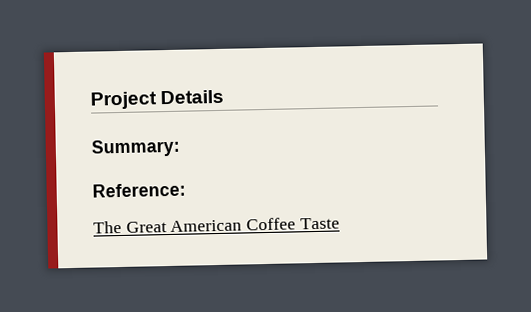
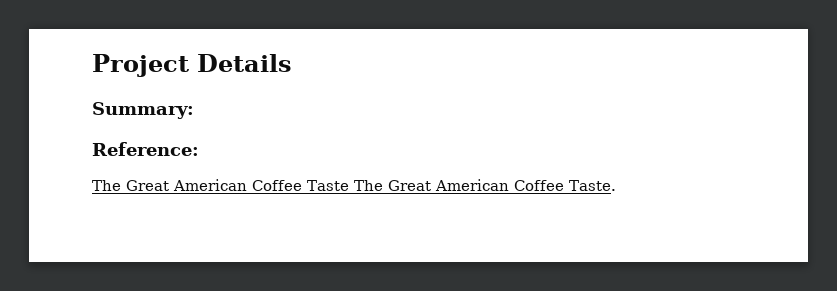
- The Great American Coffee Taste
+ The Great American Coffee Taste The Great American Coffee Taste.

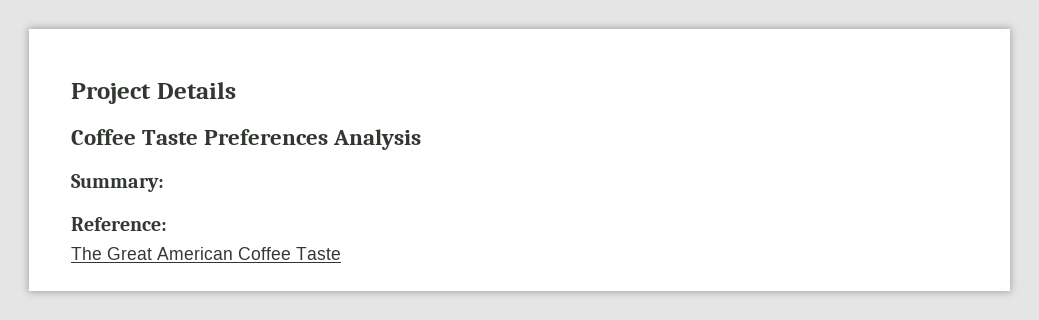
+ Coffee Taste Preferences Analysis
- The Great American Coffee Taste The Great American Coffee Taste.
+ The Great American Coffee Taste

